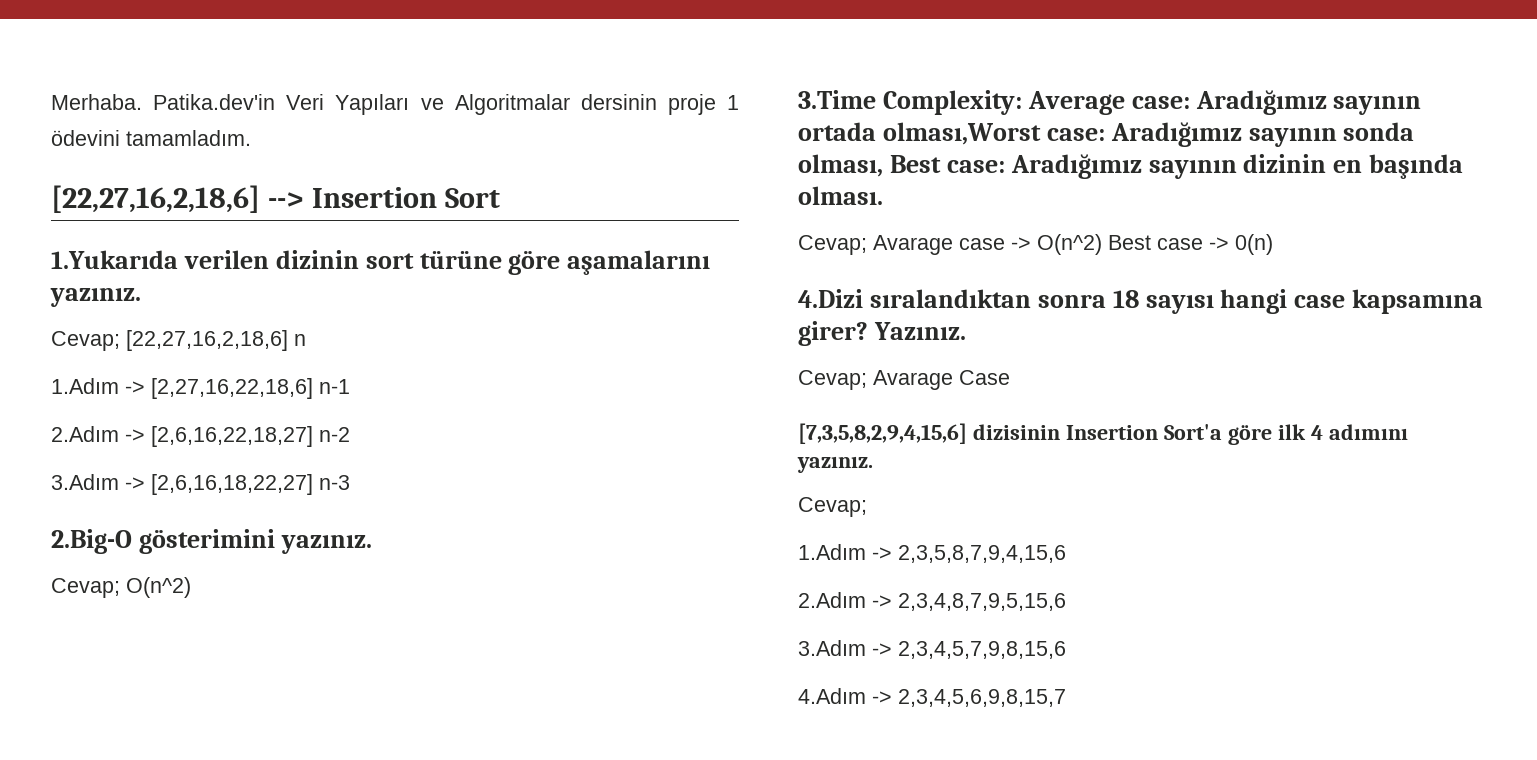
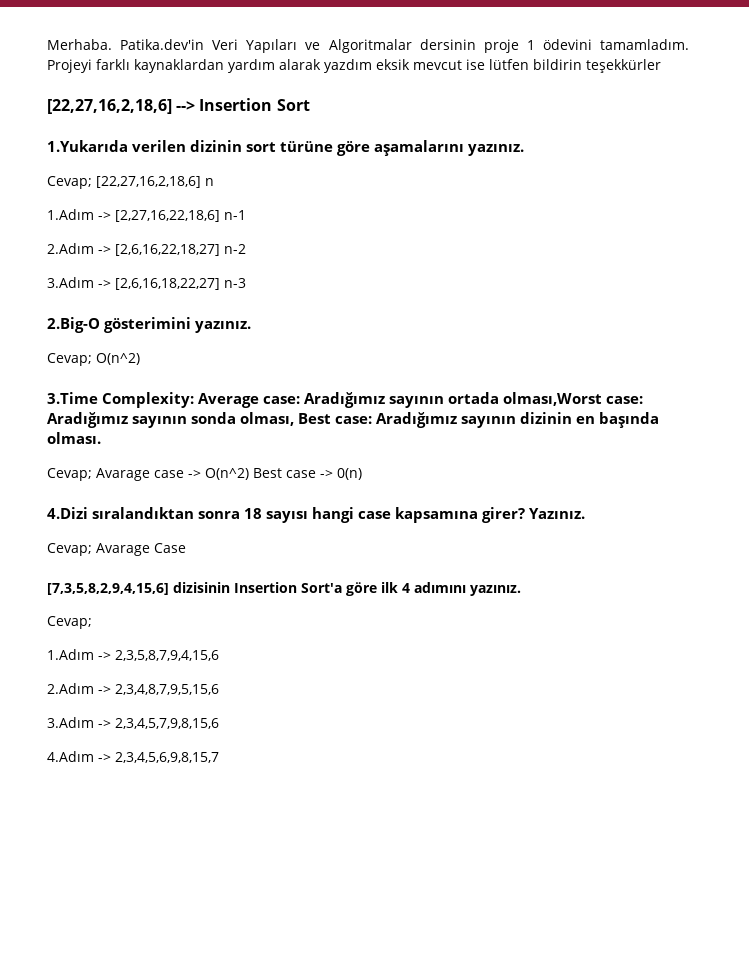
+ Projeyi farklı kaynaklardan yardım alarak yazdım eksik mevcut ise lütfen bildirin teşekkürler

